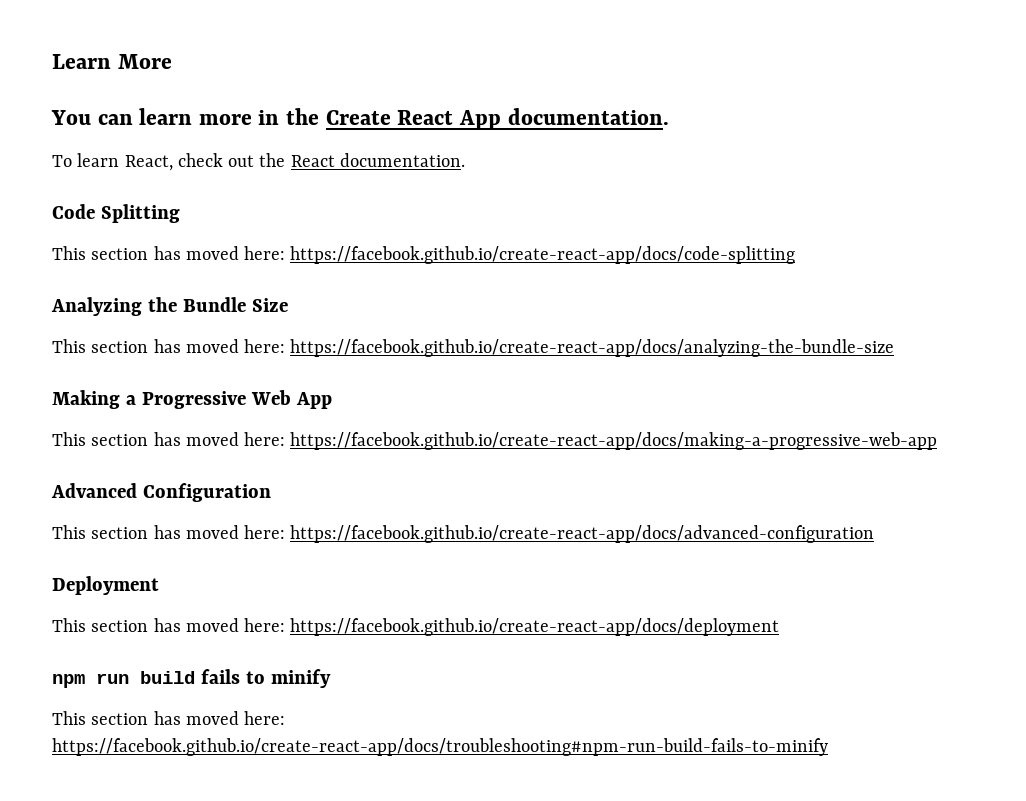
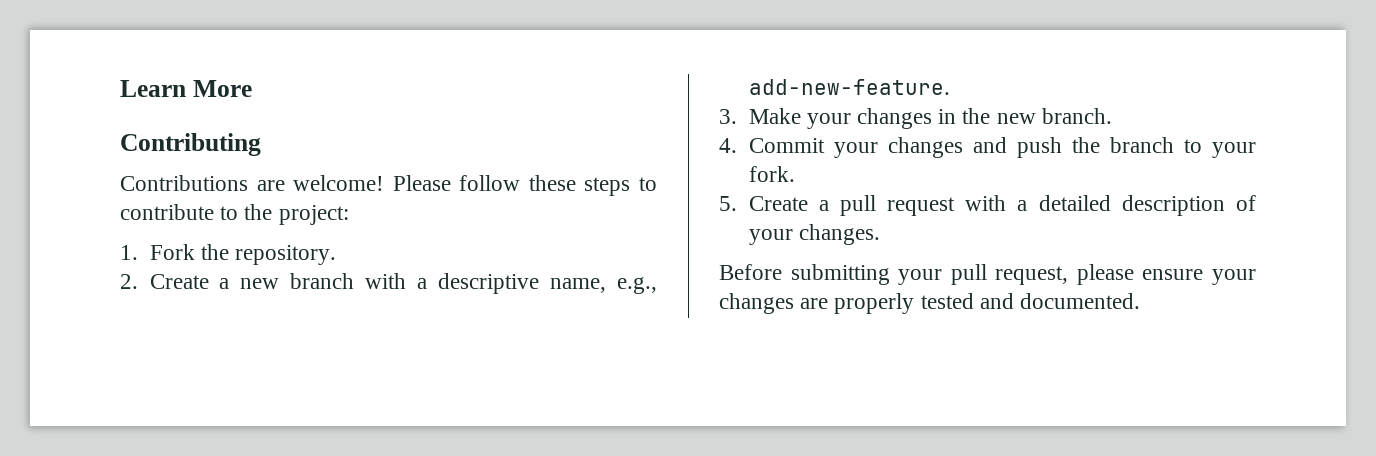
- You can learn more in the Create React App documentation.
- To learn React, check out the React documentation.
- Code Splitting
- This section has moved here: https://facebook.github.io/create-react-app/docs/code-splitting
- Analyzing the Bundle Size
- This section has moved here: https://facebook.github.io/create-react-app/docs/analyzing-the-bundle-size
- Making a Progressive Web App
- This section has moved here: https://facebook.github.io/create-react-app/docs/making-a-progressive-web-app
- Advanced Configuration
- This section has moved here: https://facebook.github.io/create-react-app/docs/advanced-configuration
- Deployment
- This section has moved here: https://facebook.github.io/create-react-app/docs/deployment
- npm run build fails to minify
- This section has moved here: https://facebook.github.io/create-react-app/docs/troubleshooting#npm-run-build-fails-to-minify
+ Contributing
+ Contributions are welcome! Please follow these steps to contribute to the project:
+ 1. Fork the repository.
+ 2. Create a new branch with a descriptive name, e.g., add-new-feature.
+ 3. Make your changes in the new branch.
+ 4. Commit your changes and push the branch to your fork.
+ 5. Create a pull request with a detailed description of your changes.
+ Before submitting your pull request, please ensure your changes are properly tested and documented.

